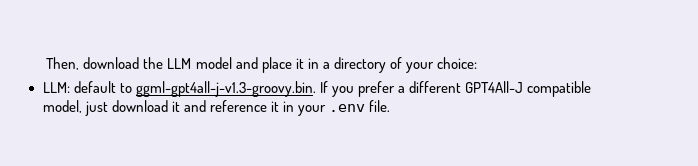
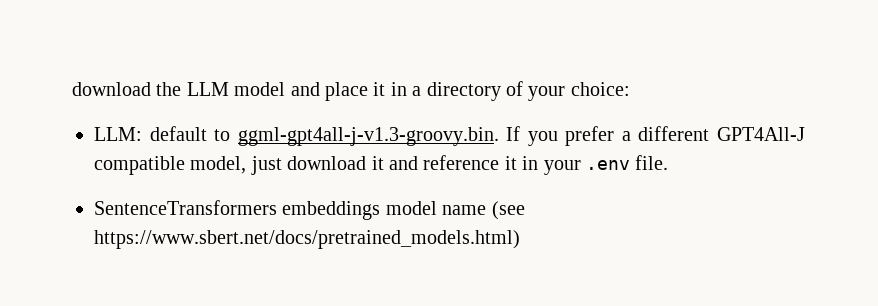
- Then, download the LLM model and place it in a directory of your choice:
+ download the LLM model and place it in a directory of your choice:
+ SentenceTransformers embeddings model name (see https://www.sbert.net/docs/pretrained_models.html)

